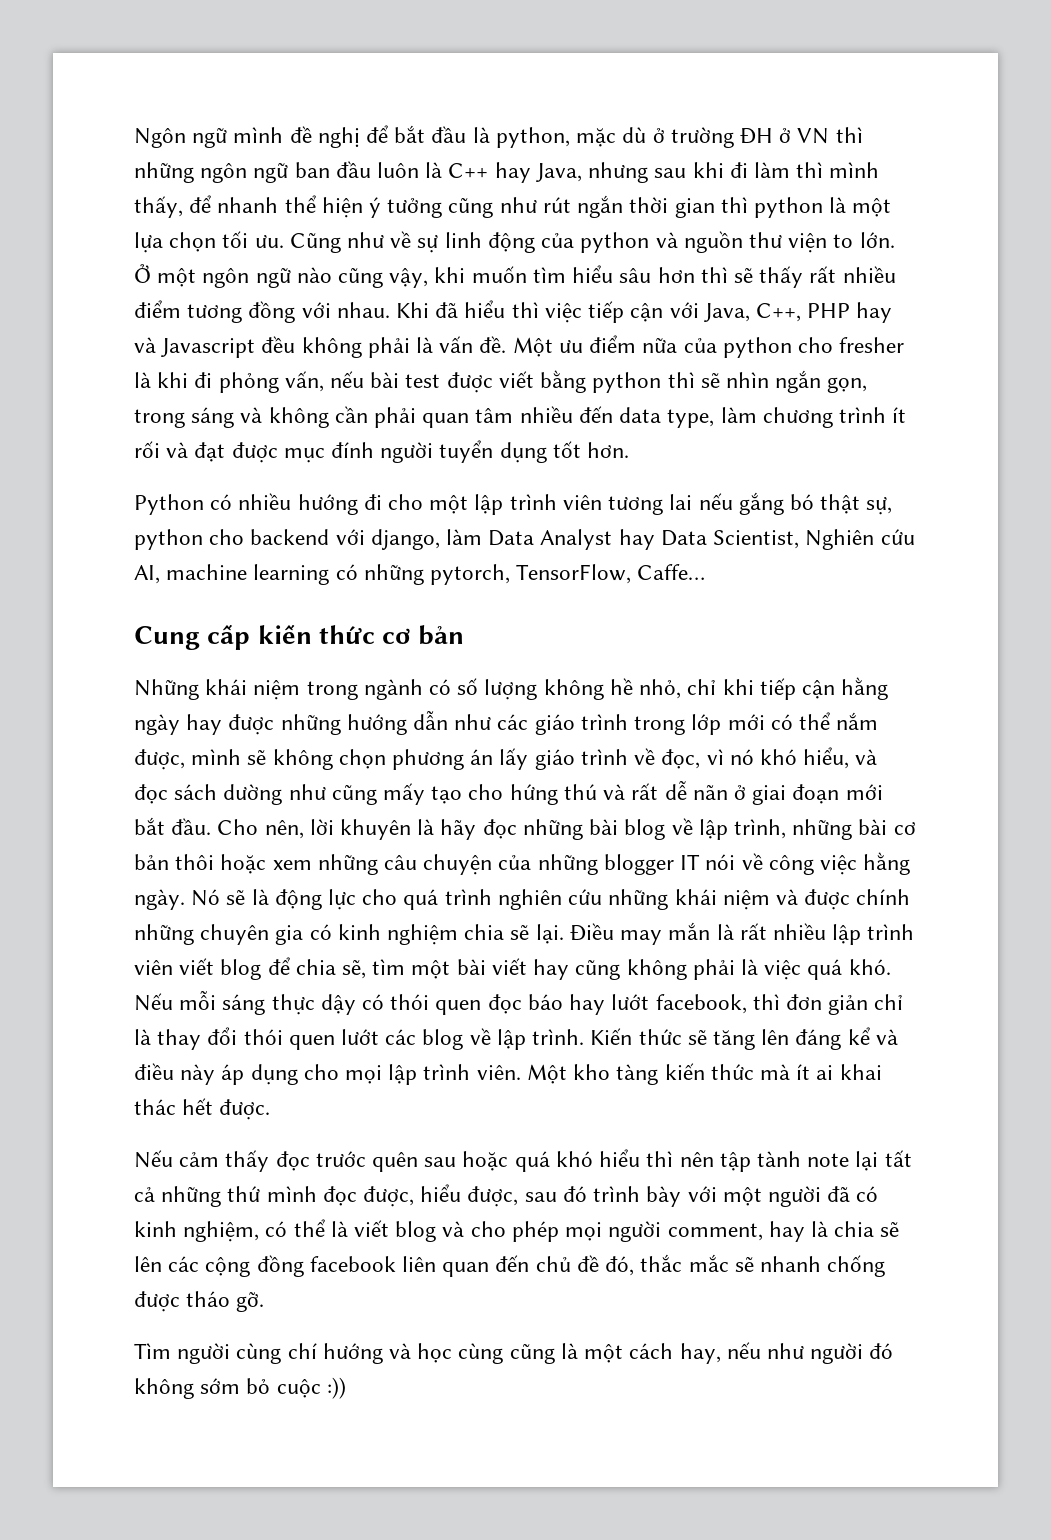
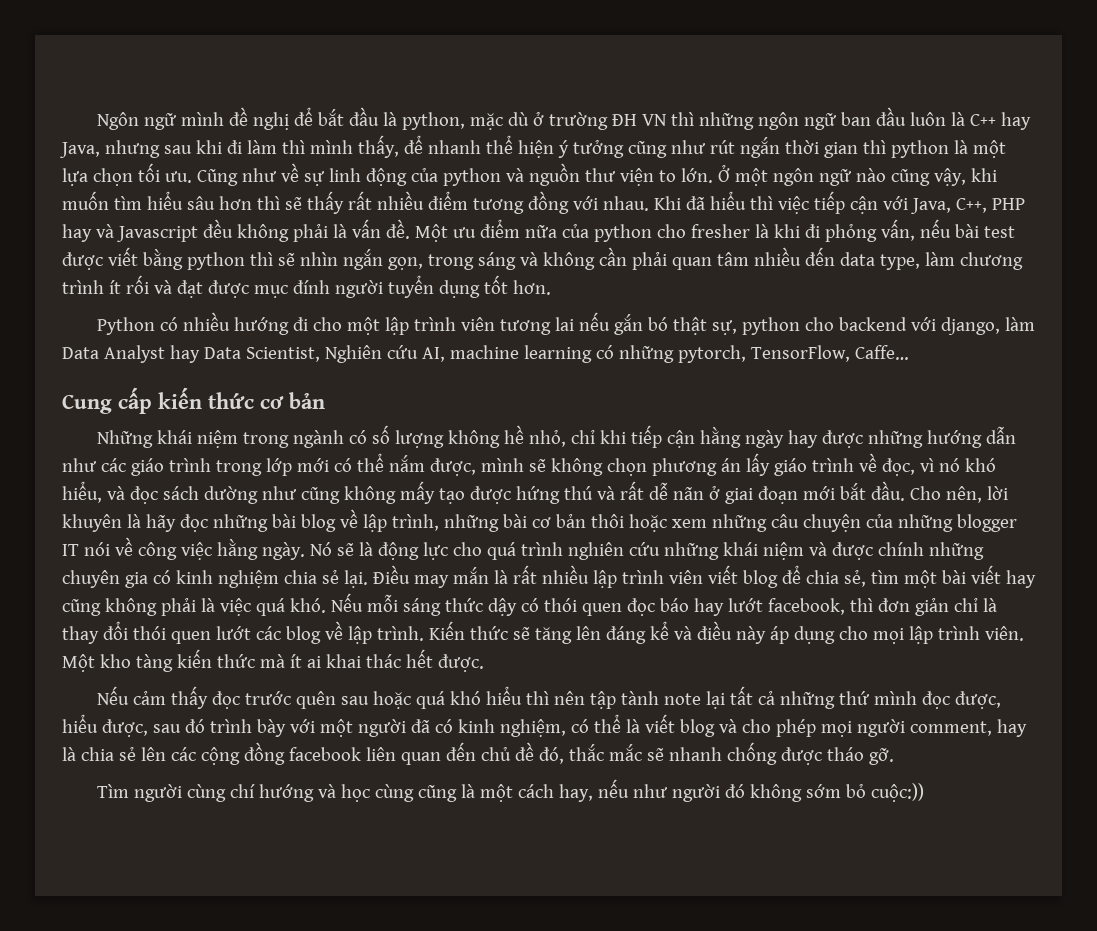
- Ngôn ngữ mình đề nghị để bắt đầu là python, mặc dù ở trường ĐH ở VN thì những ngôn ngữ ban đầu luôn là C++ hay Java, nhưng sau khi đi làm thì mình thấy, để nhanh thể hiện ý tưởng cũng như rút ngắn thời gian thì python là một lựa chọn tối ưu.
+ Ngôn ngữ mình đề nghị để bắt đầu là python, mặc dù ở trường ĐH VN thì những ngôn ngữ ban đầu luôn là C++ hay Java, nhưng sau khi đi làm thì mình thấy, để nhanh thể hiện ý tưởng cũng như rút ngắn thời gian thì python là một lựa chọn tối ưu.
- Python có nhiều hướng đi cho một lập trình viên tương lai nếu gắng bó thật sự, python cho backend với django, làm Data Analyst hay Data Scientist, Nghiên cứu AI, machine learning có những pytorch, TensorFlow, Caffe…
+ Python có nhiều hướng đi cho một lập trình viên tương lai nếu gắn bó thật sự, python cho backend với django, làm Data Analyst hay Data Scientist, Nghiên cứu AI, machine learning có những pytorch, TensorFlow, Caffe…
- Những khái niệm trong ngành có số lượng không hề nhỏ, chỉ khi tiếp cận hằng ngày hay được những hướng dẫn như các giáo trình trong lớp mới có thể nắm được, mình sẽ không chọn phương án lấy giáo trình về đọc, vì nó khó hiểu, và đọc sách dường như cũng mấy tạo cho hứng thú và rất dễ nãn ở giai đoạn mới bắt đầu.
+ Những khái niệm trong ngành có số lượng không hề nhỏ, chỉ khi tiếp cận hằng ngày hay được những hướng dẫn như các giáo trình trong lớp mới có thể nắm được, mình sẽ không chọn phương án lấy giáo trình về đọc, vì nó khó hiểu, và đọc sách dường như cũng không mấy tạo được hứng thú và rất dễ nãn ở giai đoạn mới bắt đầu.
- Nó sẽ là động lực cho quá trình nghiên cứu những khái niệm và được chính những chuyên gia có kinh nghiệm chia sẽ lại.
+ Nó sẽ là động lực cho quá trình nghiên cứu những khái niệm và được chính những chuyên gia có kinh nghiệm chia sẻ lại.
- Điều may mắn là rất nhiều lập trình viên viết blog để chia sẽ, tìm một bài viết hay cũng không phải là việc quá khó.
+ Điều may mắn là rất nhiều lập trình viên viết blog để chia sẻ, tìm một bài viết hay cũng không phải là việc quá khó.
- Nếu mỗi sáng thực dậy có thói quen đọc báo hay lướt facebook, thì đơn giản chỉ là thay đổi thói quen lướt các blog về lập trình.
+ Nếu mỗi sáng thức dậy có thói quen đọc báo hay lướt facebook, thì đơn giản chỉ là thay đổi thói quen lướt các blog về lập trình.
- Nếu cảm thấy đọc trước quên sau hoặc quá khó hiểu thì nên tập tành note lại tất cả những thứ mình đọc được, hiểu được, sau đó trình bày với một người đã có kinh nghiệm, có thể là viết blog và cho phép mọi người comment, hay là chia sẽ lên các cộng đồng facebook liên quan đến chủ đề đó, thắc mắc sẽ nhanh chống được tháo gỡ.
+ Nếu cảm thấy đọc trước quên sau hoặc quá khó hiểu thì nên tập tành note lại tất cả những thứ mình đọc được, hiểu được, sau đó trình bày với một người đã có kinh nghiệm, có thể là viết blog và cho phép mọi người comment, hay là chia sẻ lên các cộng đồng facebook liên quan đến chủ đề đó, thắc mắc sẽ nhanh chống được tháo gỡ.
- Tìm người cùng chí hướng và học cùng cũng là một cách hay, nếu như người đó không sớm bỏ cuộc :))
+ Tìm người cùng chí hướng và học cùng cũng là một cách hay, nếu như người đó không sớm bỏ cuộc:))

